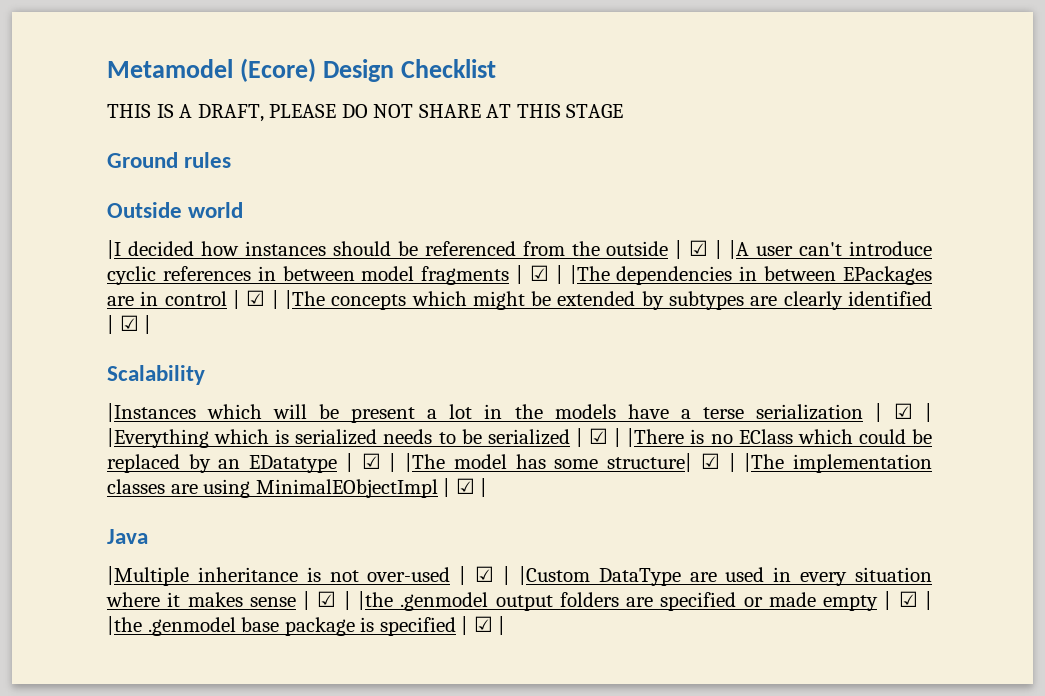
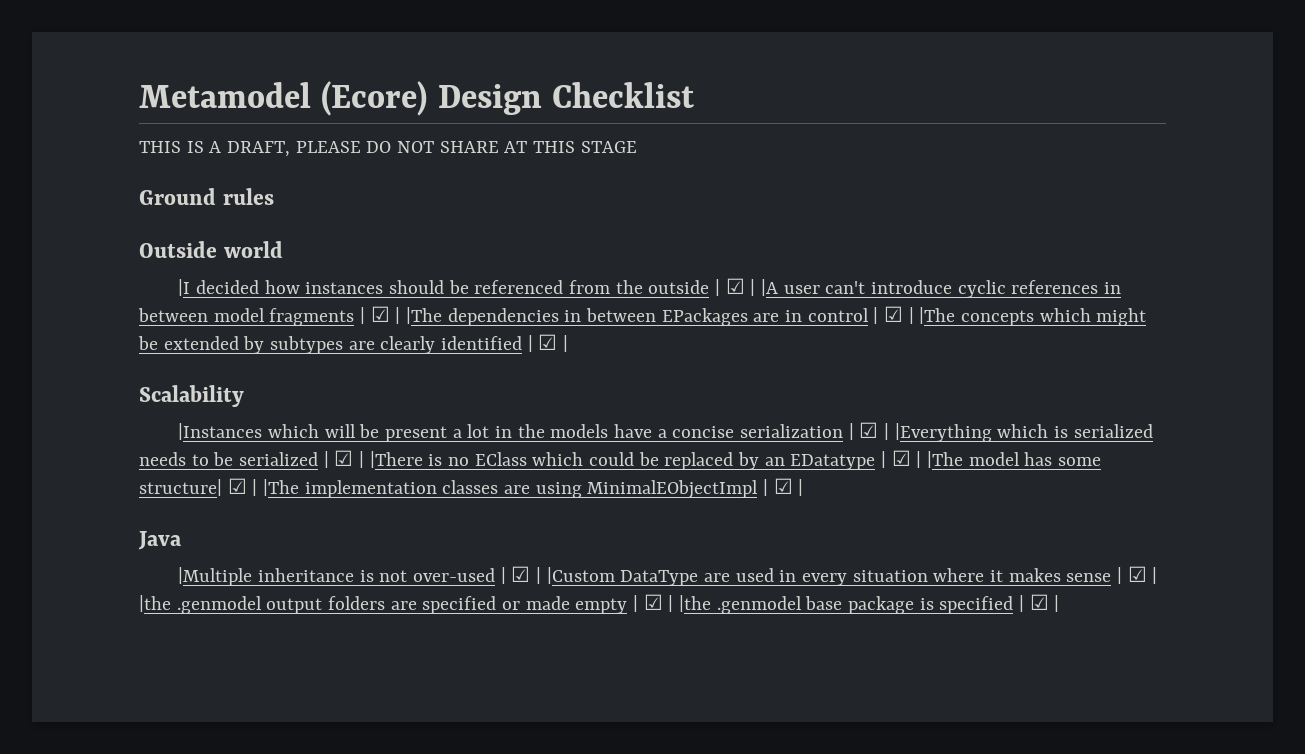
- |Instances which will be present a lot in the models have a terse serialization | ☑ | |Everything which is serialized needs to be serialized | ☑ | |There is no EClass which could be replaced by an EDatatype | ☑ | |The model has some structure| ☑ | |The implementation classes are using MinimalEObjectImpl | ☑ |
+ |Instances which will be present a lot in the models have a concise serialization | ☑ | |Everything which is serialized needs to be serialized | ☑ | |There is no EClass which could be replaced by an EDatatype | ☑ | |The model has some structure| ☑ | |The implementation classes are using MinimalEObjectImpl | ☑ |

